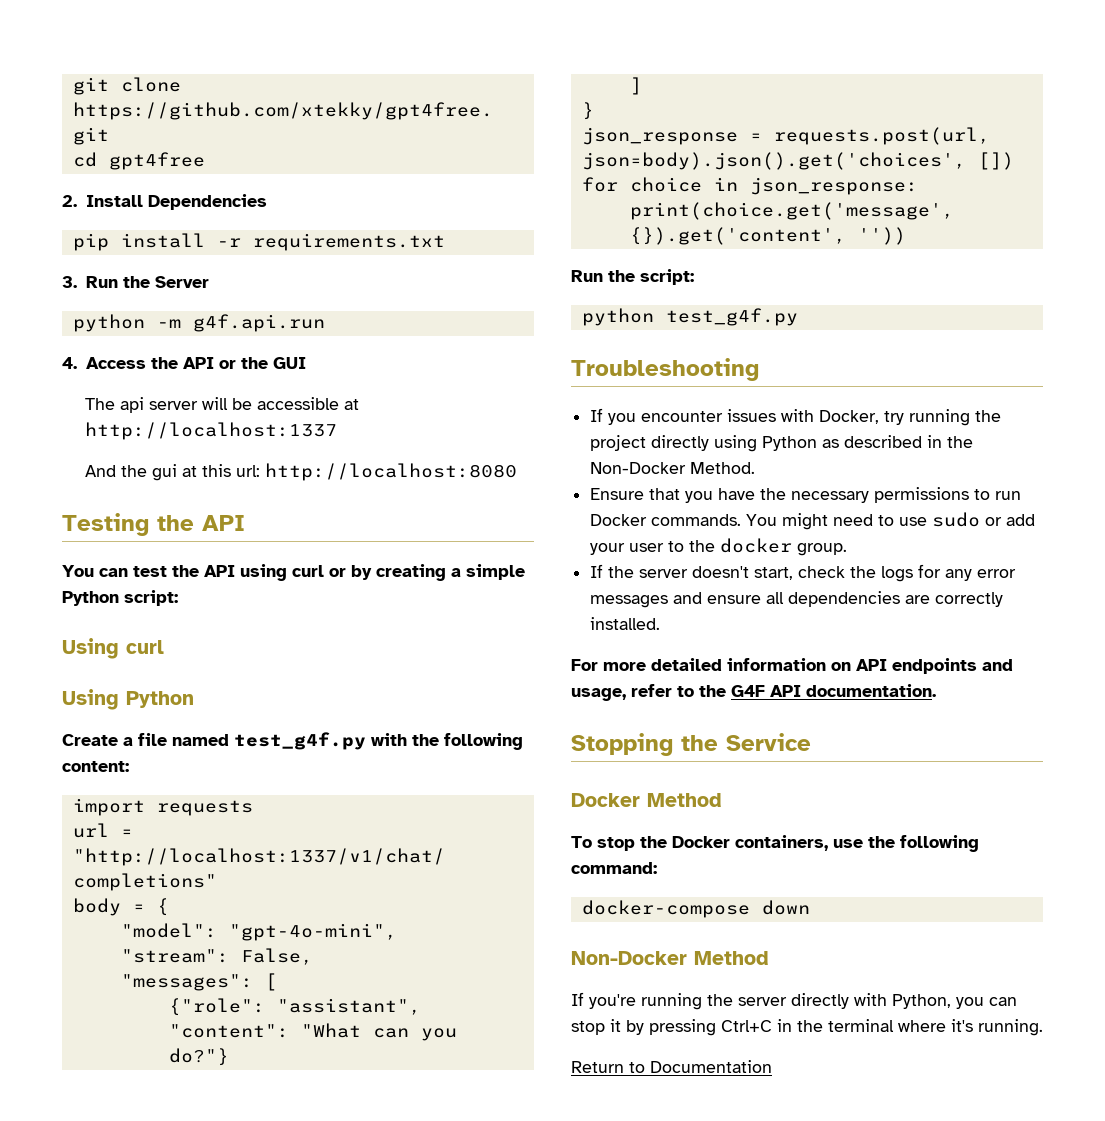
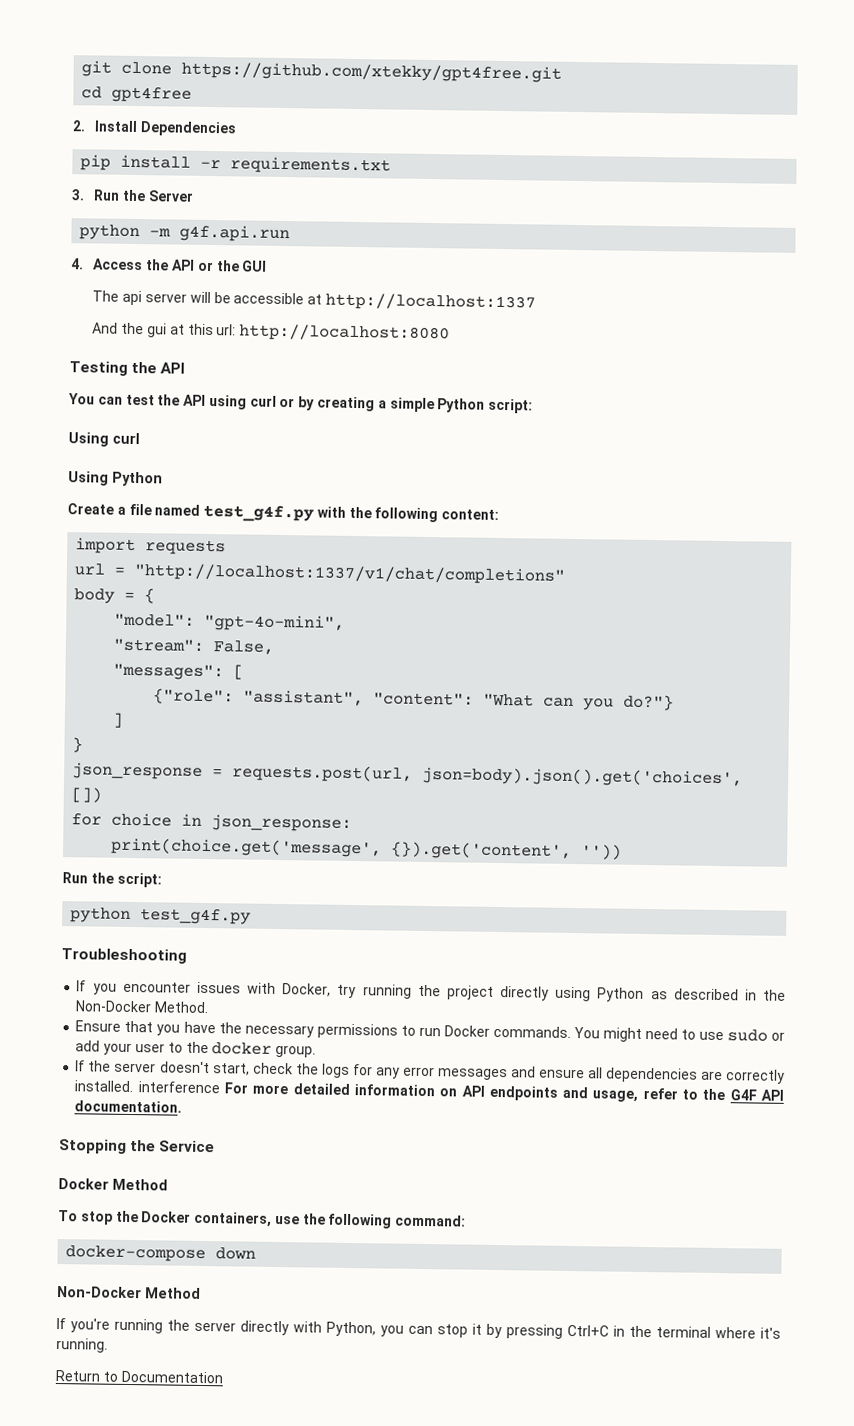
- If the server doesn't start, check the logs for any error messages and ensure all dependencies are correctly installed.
- For more detailed information on API endpoints and usage, refer to the G4F API documentation.
+ If the server doesn't start, check the logs for any error messages and ensure all dependencies are correctly installed. interference For more detailed information on API endpoints and usage, refer to the G4F API documentation.

